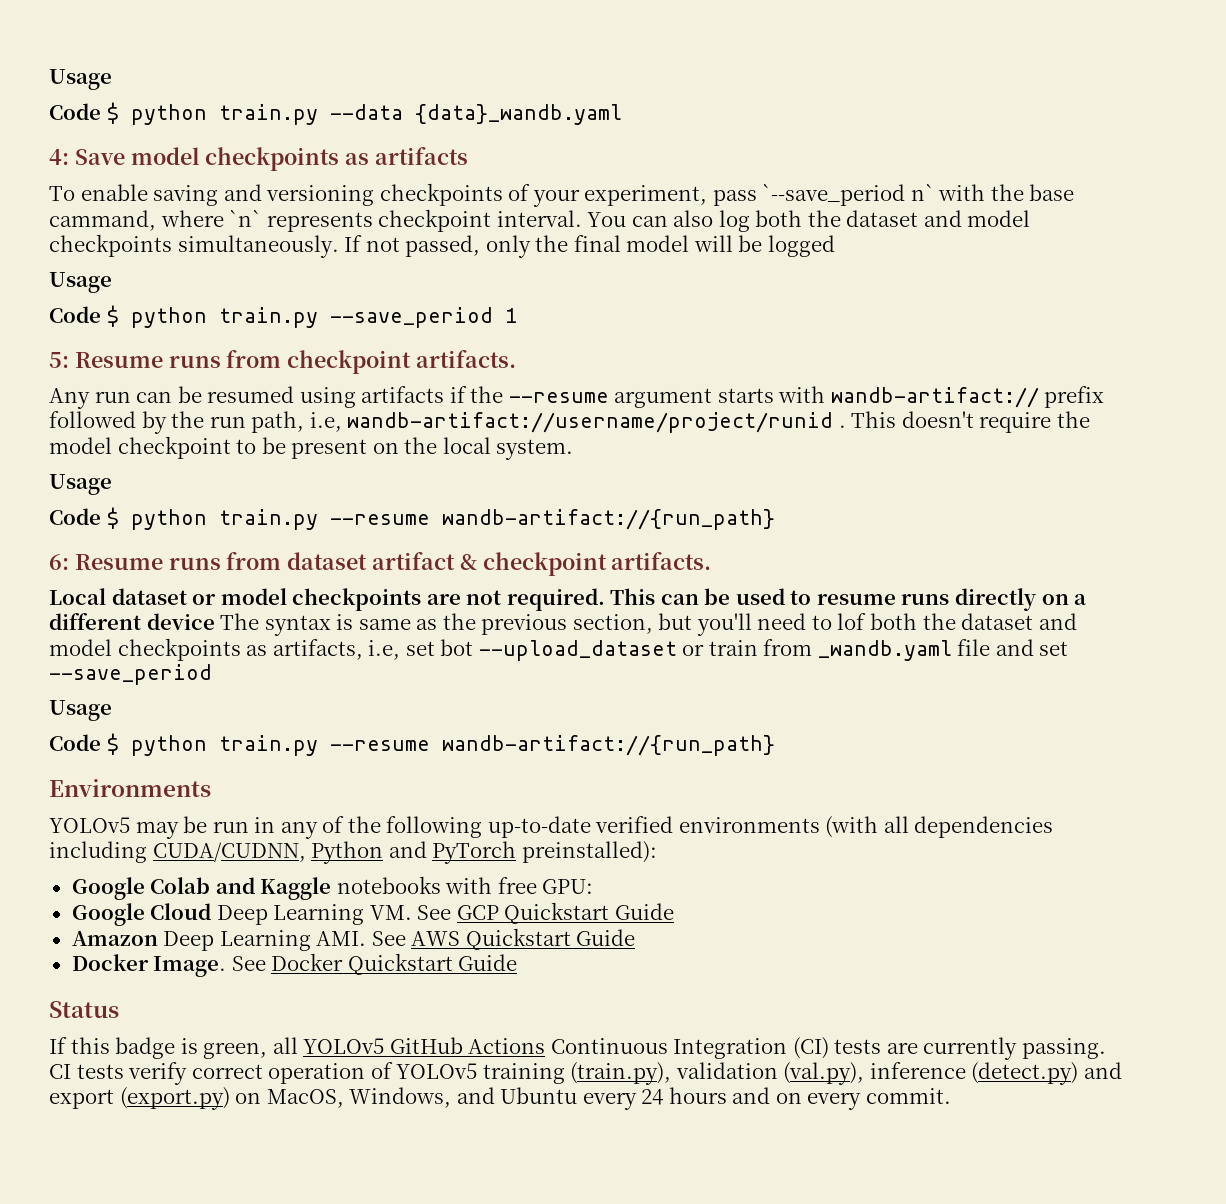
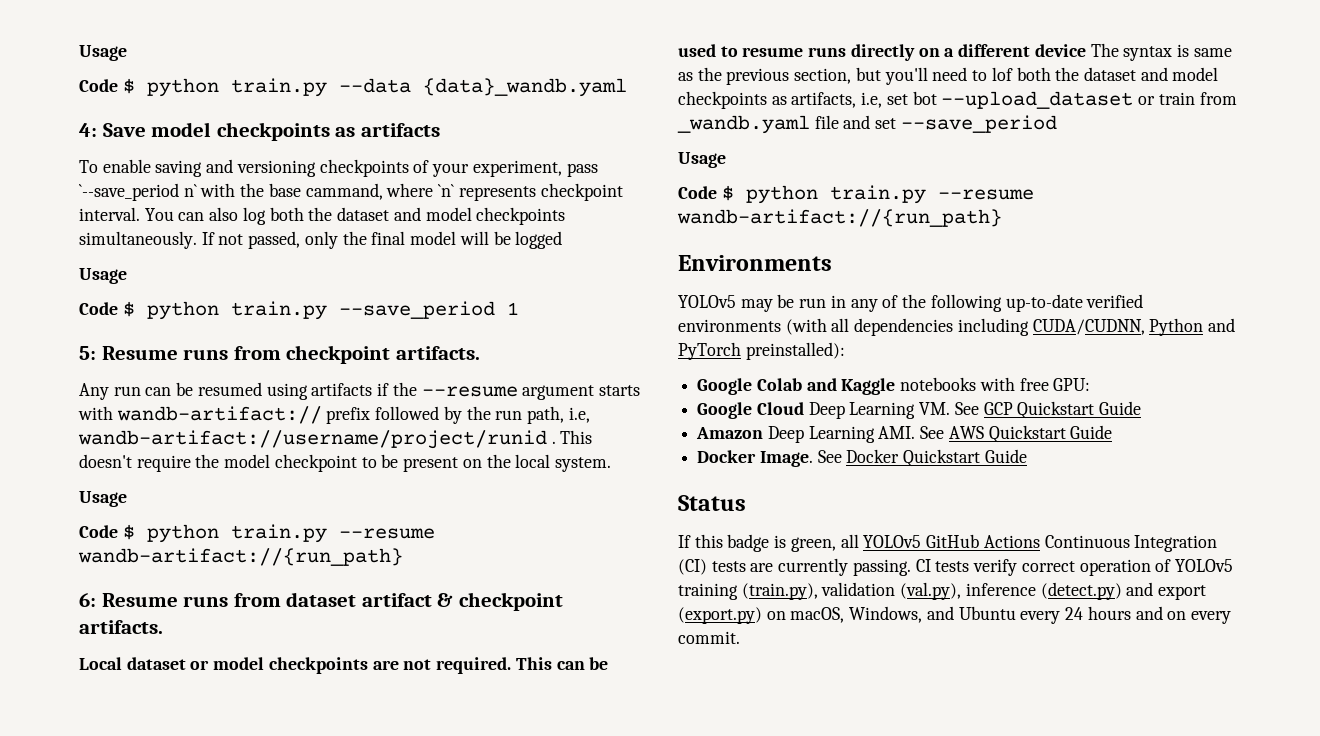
- CI tests verify correct operation of YOLOv5 training (train.py), validation (val.py), inference (detect.py) and export (export.py) on MacOS, Windows, and Ubuntu every 24 hours and on every commit.
+ CI tests verify correct operation of YOLOv5 training (train.py), validation (val.py), inference (detect.py) and export (export.py) on macOS, Windows, and Ubuntu every 24 hours and on every commit.

